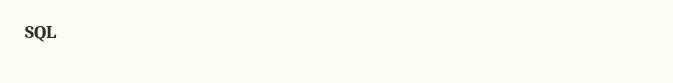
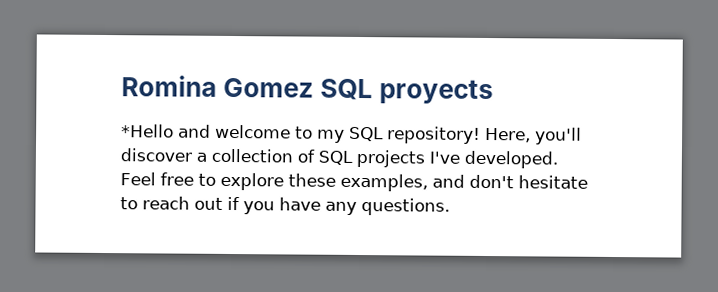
- SQL
+ Romina Gomez SQL proyects
+ *Hello and welcome to my SQL repository! Here, you'll discover a collection of SQL projects I've developed. Feel free to explore these examples, and don't hesitate to reach out if you have any questions.

